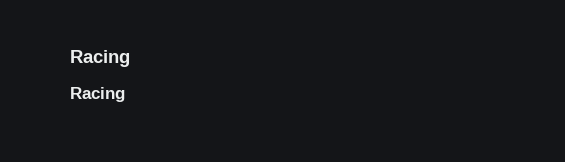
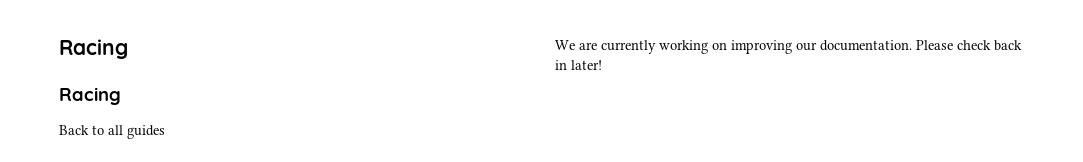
+ Back to all guides
+ We are currently working on improving our documentation. Please check back in later!

